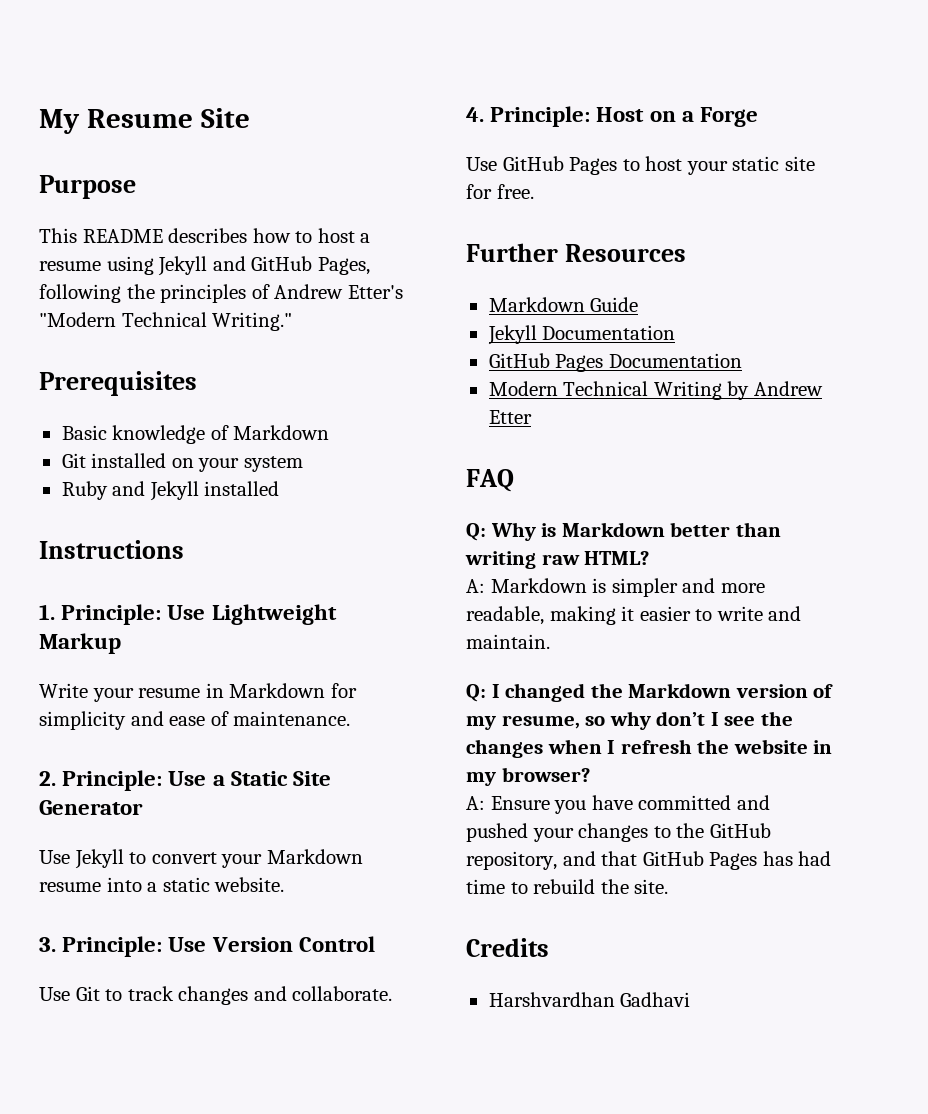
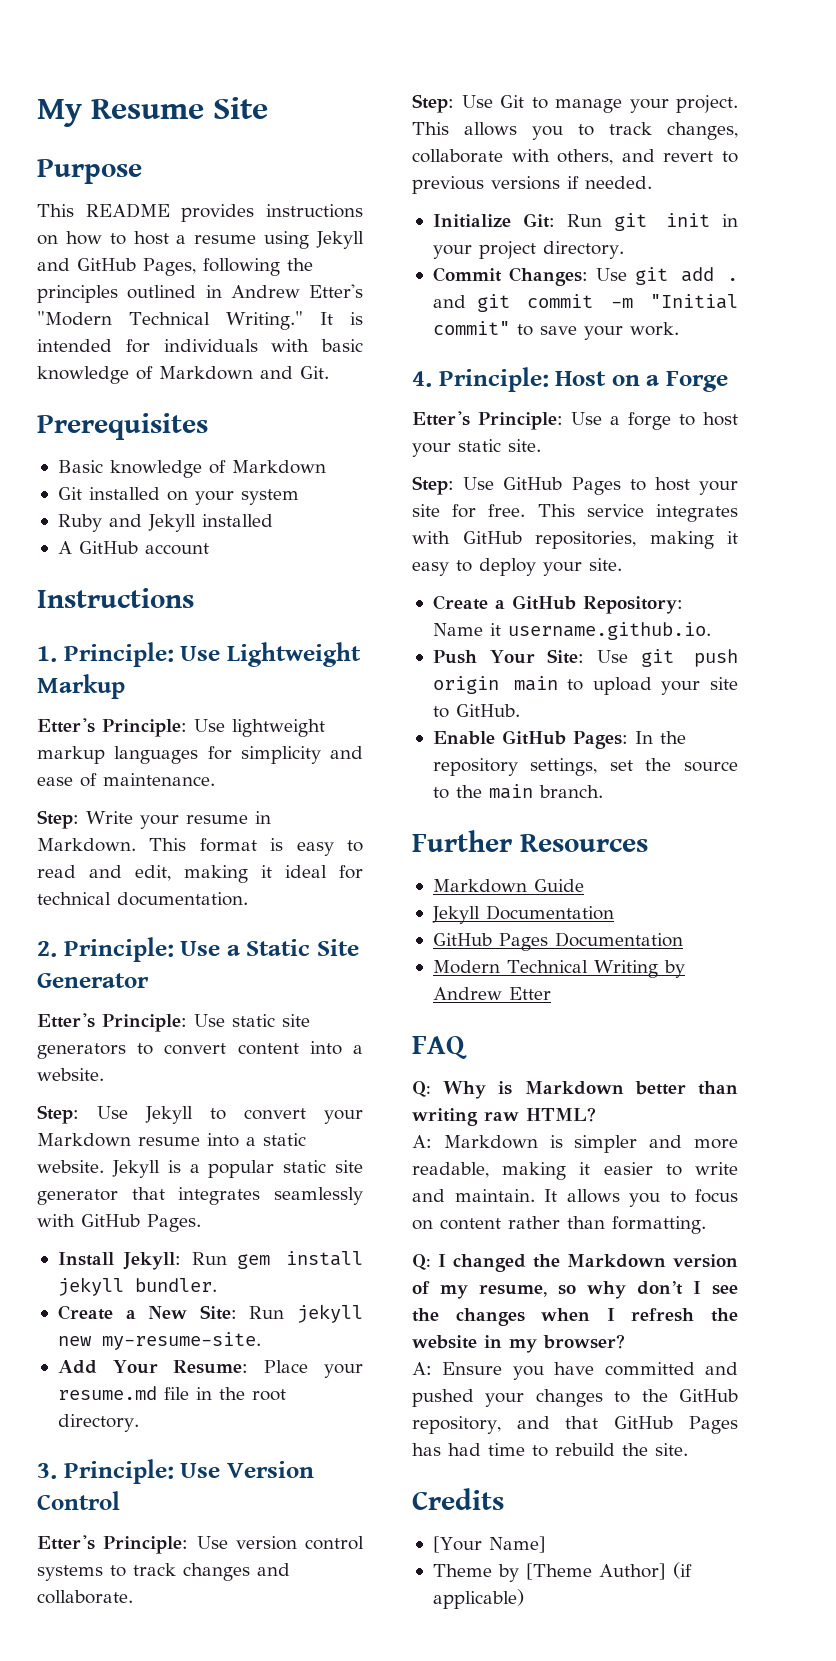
- This README describes how to host a resume using Jekyll and GitHub Pages, following the principles of Andrew Etter's "Modern Technical Writing."
+ This README provides instructions on how to host a resume using Jekyll and GitHub Pages, following the principles outlined in Andrew Etter's "Modern Technical Writing." It is intended for individuals with basic knowledge of Markdown and Git.
+ A GitHub account
- Write your resume in Markdown for simplicity and ease of maintenance.
+ Etter's Principle: Use lightweight markup languages for simplicity and ease of maintenance.
+ Step: Write your resume in Markdown. This format is easy to read and edit, making it ideal for technical documentation.
- Use Jekyll to convert your Markdown resume into a static website.
+ Etter's Principle: Use static site generators to convert content into a website.
+ Step: Use Jekyll to convert your Markdown resume into a static website. Jekyll is a popular static site generator that integrates seamlessly with GitHub Pages.
+ Install Jekyll: Run gem install jekyll bundler.
+ Create a New Site: Run jekyll new my-resume-site.
+ Add Your Resume: Place your resume.md file in the root directory.
- Use Git to track changes and collaborate.
+ Etter's Principle: Use version control systems to track changes and collaborate.
+ Step: Use Git to manage your project. This allows you to track changes, collaborate with others, and revert to previous versions if needed.
+ Initialize Git: Run git init in your project directory.
+ Commit Changes: Use git add . and git commit -m "Initial commit" to save your work.
- Use GitHub Pages to host your static site for free.
+ Etter's Principle: Use a forge to host your static site.
+ Step: Use GitHub Pages to host your site for free. This service integrates with GitHub repositories, making it easy to deploy your site.
+ Create a GitHub Repository: Name it username.github.io.
+ Push Your Site: Use git push origin main to upload your site to GitHub.
+ Enable GitHub Pages: In the repository settings, set the source to the main branch.
+ It allows you to focus on content rather than formatting.
- Harshvardhan Gadhavi
+ [Your Name]
+ Theme by [Theme Author] (if applicable)

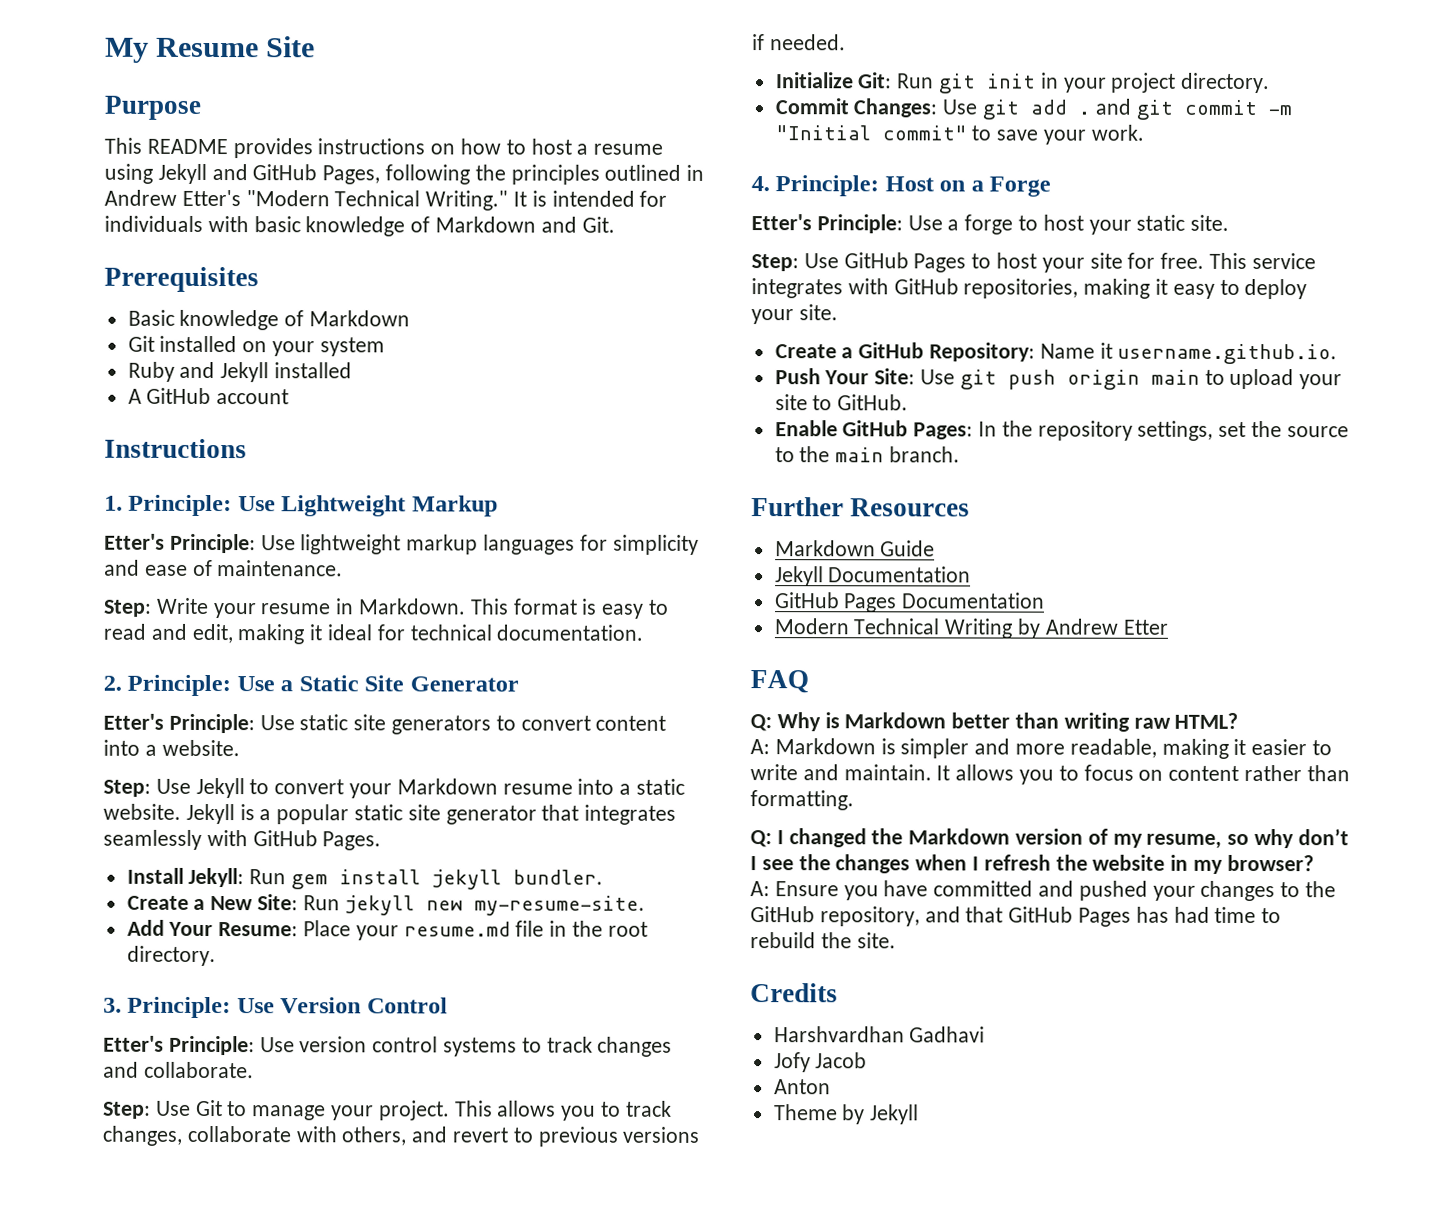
- [Your Name]
- Theme by [Theme Author] (if applicable)
+ Harshvardhan Gadhavi
+ Jofy Jacob
+ Anton
+ Theme by Jekyll

